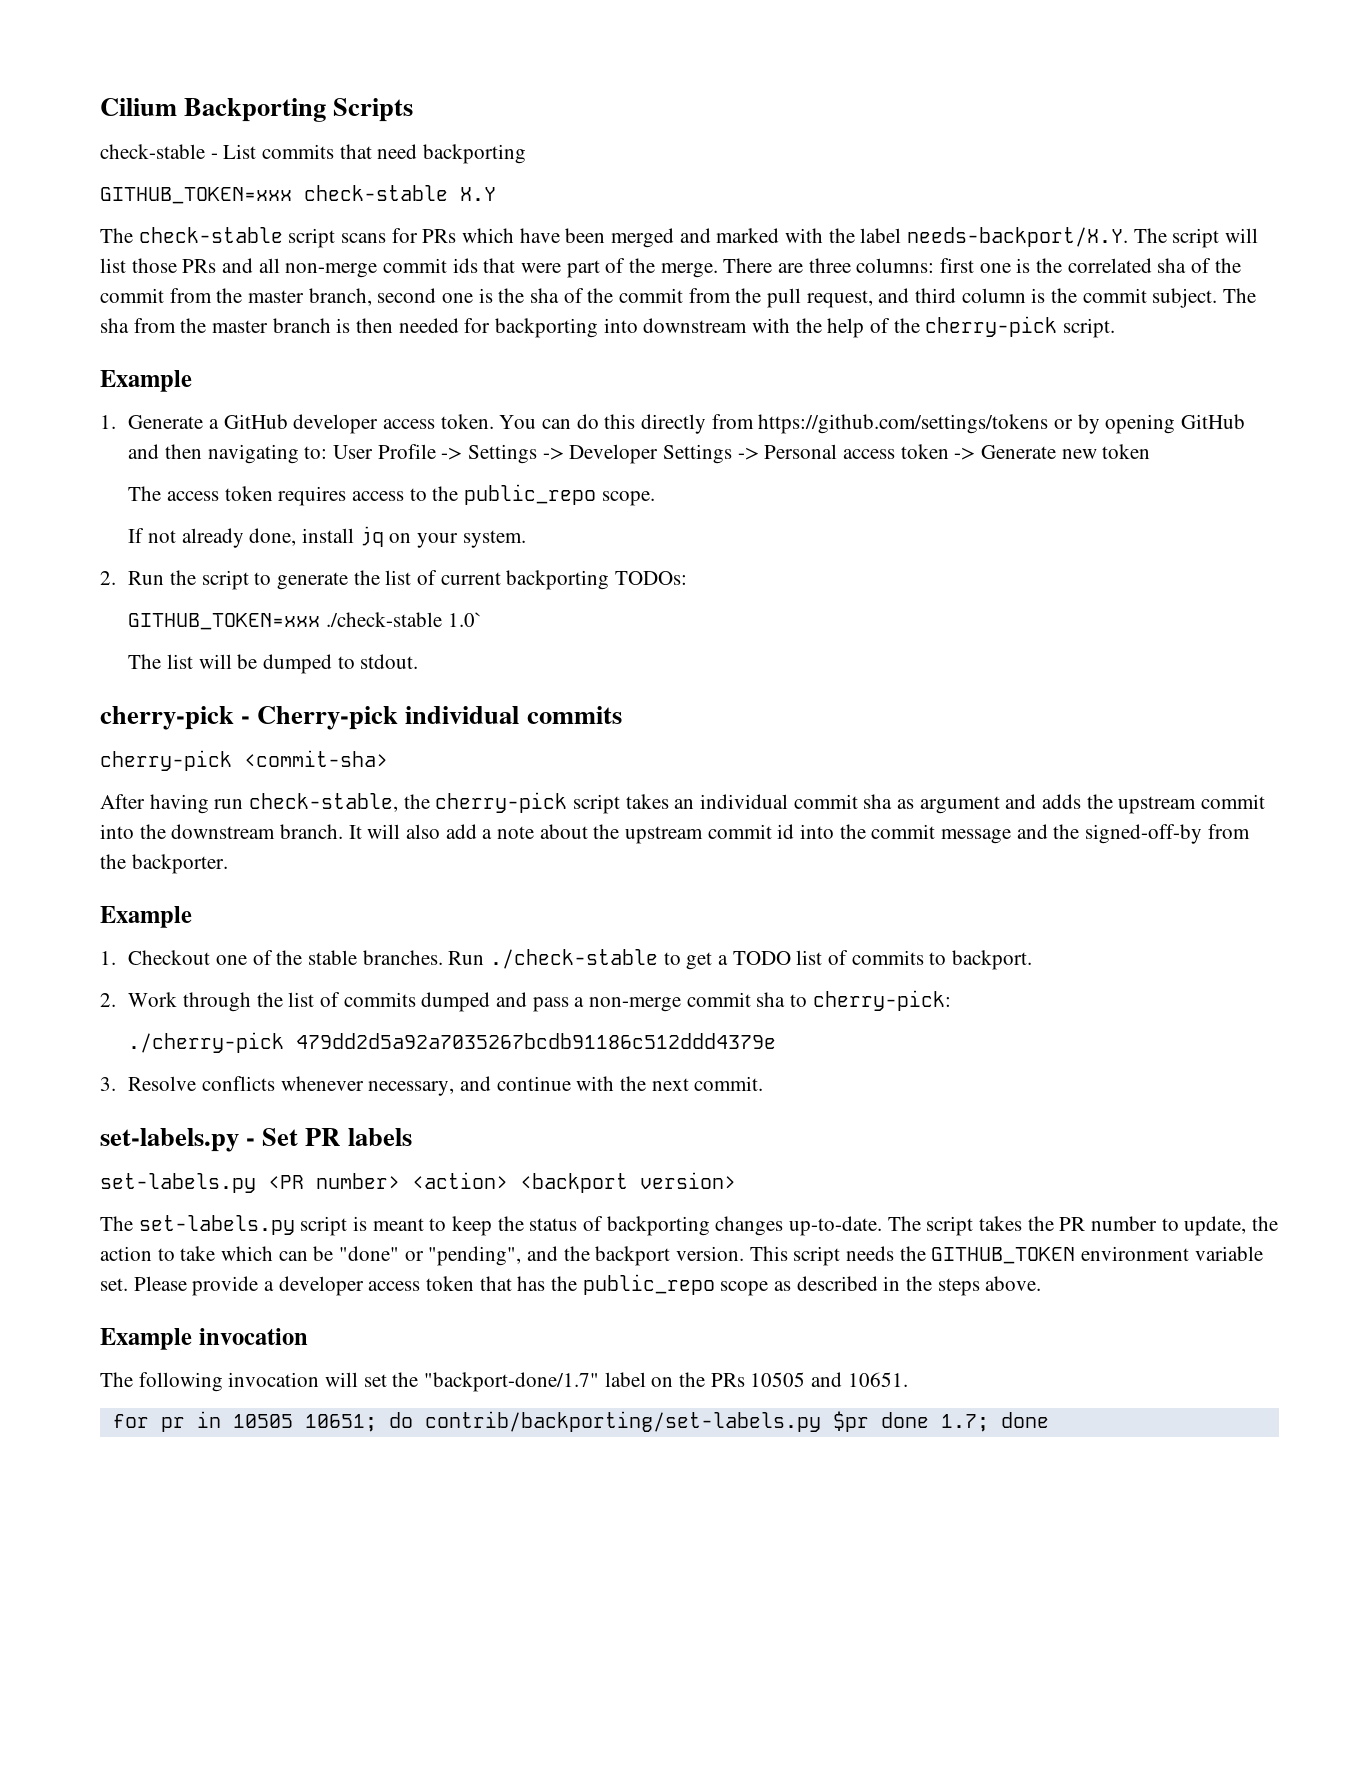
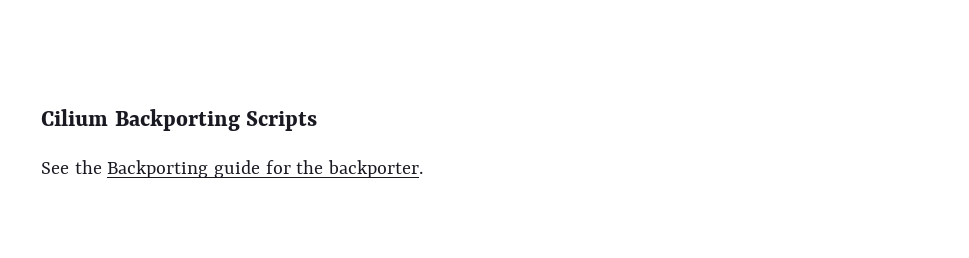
- check-stable - List commits that need backporting
- GITHUB_TOKEN=xxx check-stable X.Y
- The check-stable script scans for PRs which have been merged and marked with the label needs-backport/X.Y. The script will list those PRs and all non-merge commit ids that were part of the merge. There are three columns: first one is the correlated sha of the commit from the master branch, second one is the sha of the commit from the pull request, and third column is the commit subject. The sha from the master branch is then needed for backporting into downstream with the help of the cherry-pick script.
- Example
- 1. Generate a GitHub developer access token. You can do this directly from https://github.com/settings/tokens or by opening GitHub and then navigating to: User Profile -> Settings -> Developer Settings -> Personal access token -> Generate new token
- The access token requires access to the public_repo scope.
- If not already done, install jq on your system.
- 2. Run the script to generate the list of current backporting TODOs:
- GITHUB_TOKEN=xxx ./check-stable 1.0`
- The list will be dumped to stdout.
- cherry-pick - Cherry-pick individual commits
- cherry-pick <commit-sha>
- After having run check-stable, the cherry-pick script takes an individual commit sha as argument and adds the upstream commit into the downstream branch. It will also add a note about the upstream commit id into the commit message and the signed-off-by from the backporter.
- Example
- 1. Checkout one of the stable branches. Run ./check-stable to get a TODO list of commits to backport.
- 2. Work through the list of commits dumped and pass a non-merge commit sha to cherry-pick:
- ./cherry-pick 479dd2d5a92a7035267bcdb91186c512ddd4379e
- 3. Resolve conflicts whenever necessary, and continue with the next commit.
- set-labels.py - Set PR labels
- set-labels.py <PR number> <action> <backport version>
- The set-labels.py script is meant to keep the status of backporting changes up-to-date. The script takes the PR number to update, the action to take which can be "done" or "pending", and the backport version. This script needs the GITHUB_TOKEN environment variable set. Please provide a developer access token that has the public_repo scope as described in the steps above.
- Example invocation
- The following invocation will set the "backport-done/1.7" label on the PRs 10505 and 10651.
- for pr in 10505 10651; do contrib/backporting/set-labels.py $pr done 1.7; done
+ See the Backporting guide for the backporter.

